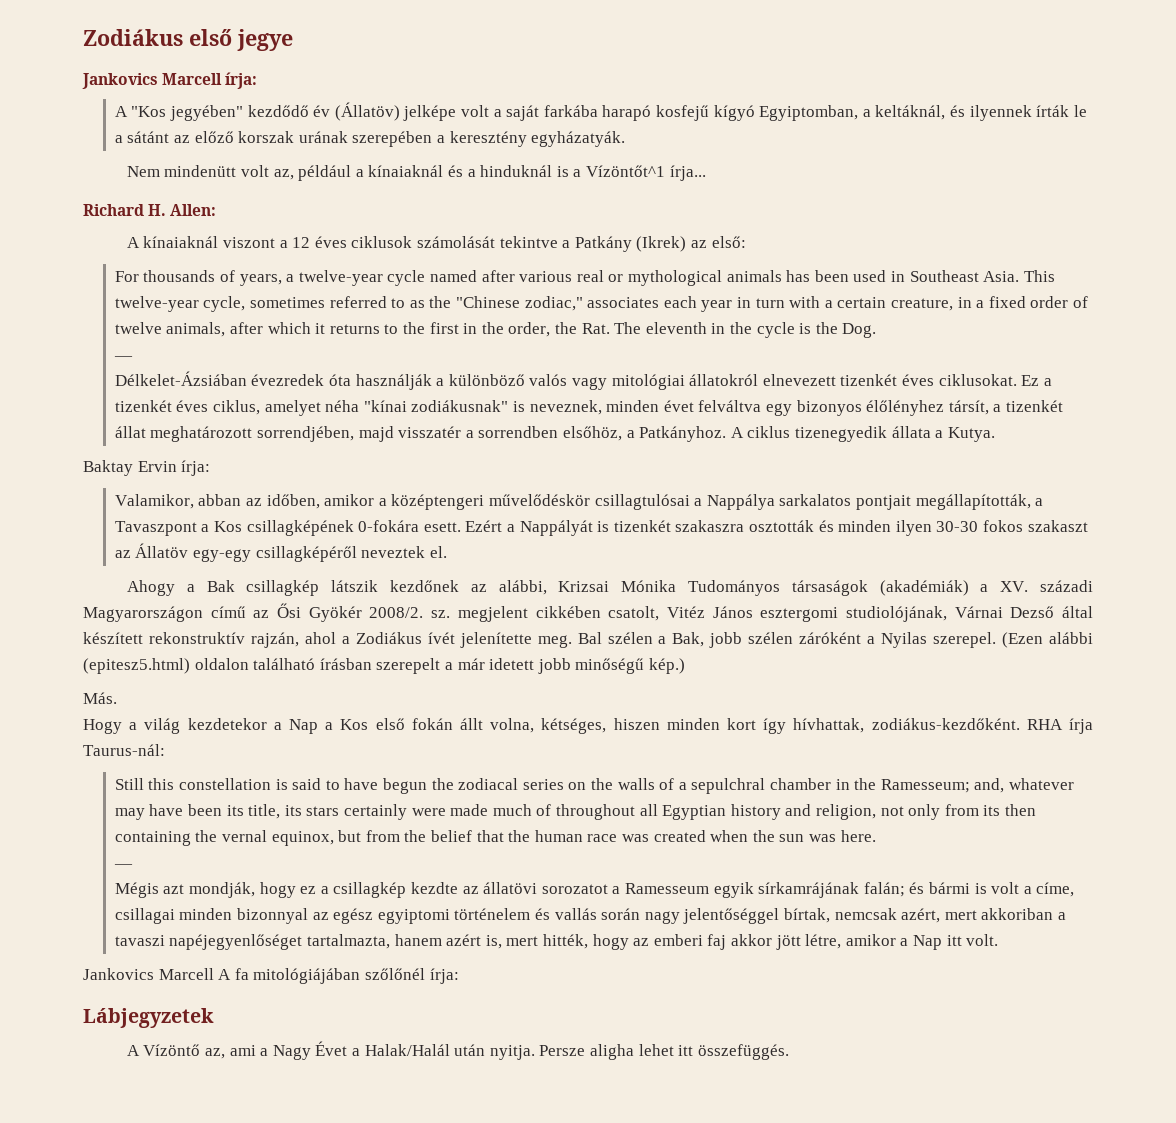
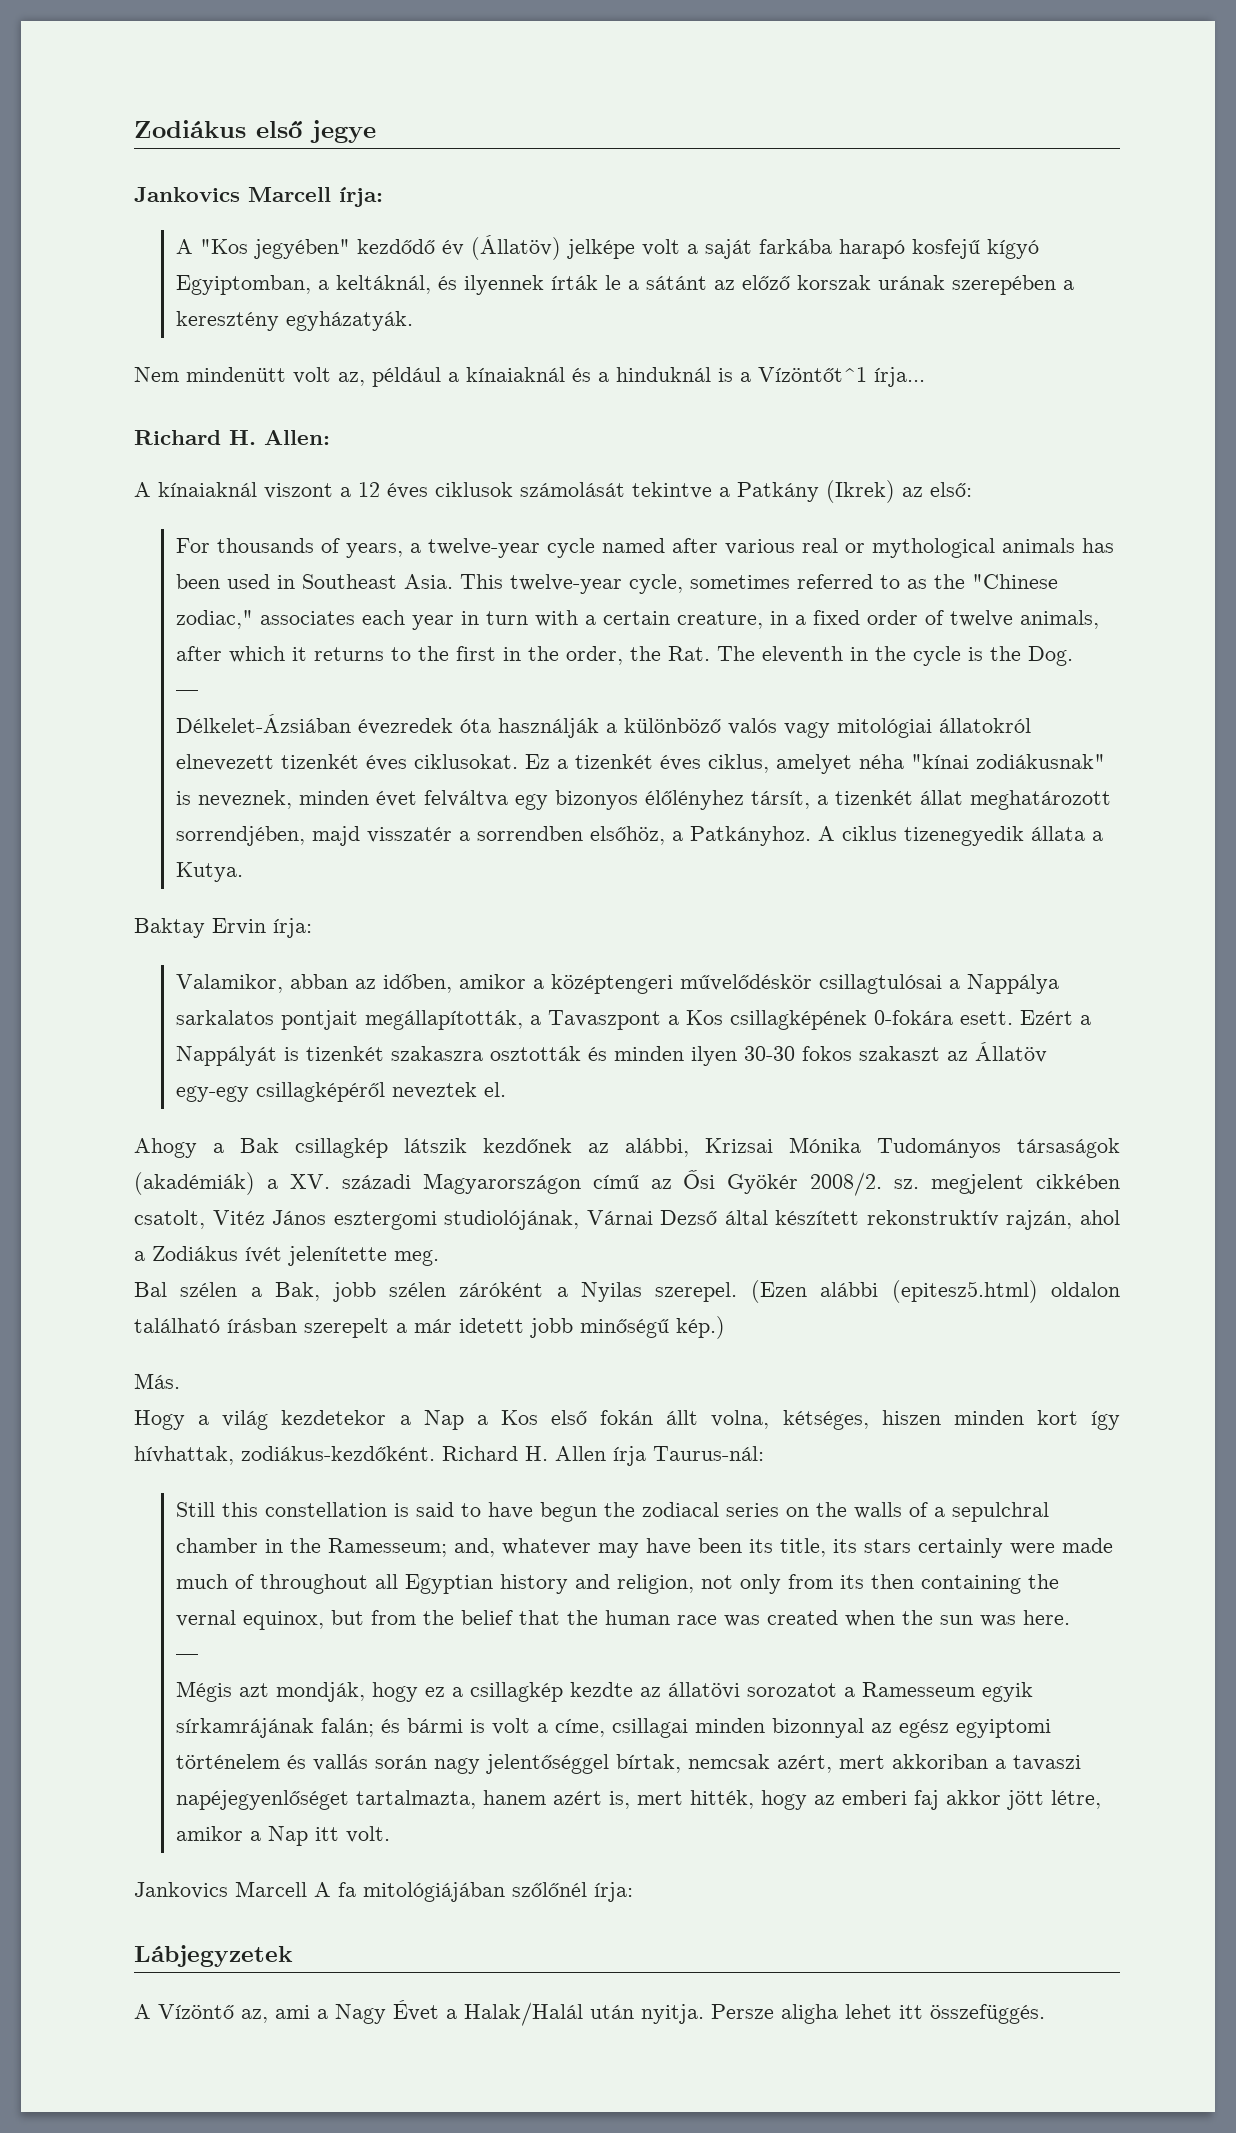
- Ahogy a Bak csillagkép látszik kezdőnek az alábbi, Krizsai Mónika Tudományos társaságok (akadémiák) a XV. századi Magyarországon című az Ősi Gyökér 2008/2. sz. megjelent cikkében csatolt, Vitéz János esztergomi studiolójának, Várnai Dezső által készített rekonstruktív rajzán, ahol a Zodiákus ívét jelenítette meg. Bal szélen a Bak, jobb szélen záróként a Nyilas szerepel.
+ Ahogy a Bak csillagkép látszik kezdőnek az alábbi, Krizsai Mónika Tudományos társaságok (akadémiák) a XV. századi Magyarországon című az Ősi Gyökér 2008/2. sz. megjelent cikkében csatolt, Vitéz János esztergomi studiolójának, Várnai Dezső által készített rekonstruktív rajzán, ahol a Zodiákus ívét jelenítette meg.
+ Bal szélen a Bak, jobb szélen záróként a Nyilas szerepel.
- RHA írja Taurus-nál:
+ Richard H. Allen írja Taurus-nál:

